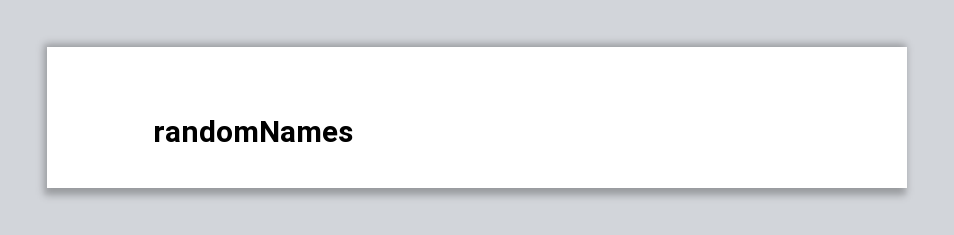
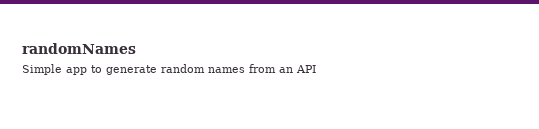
+ Simple app to generate random names from an API

